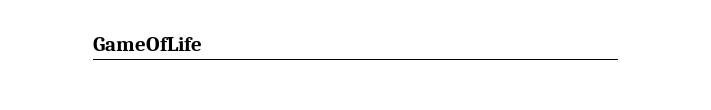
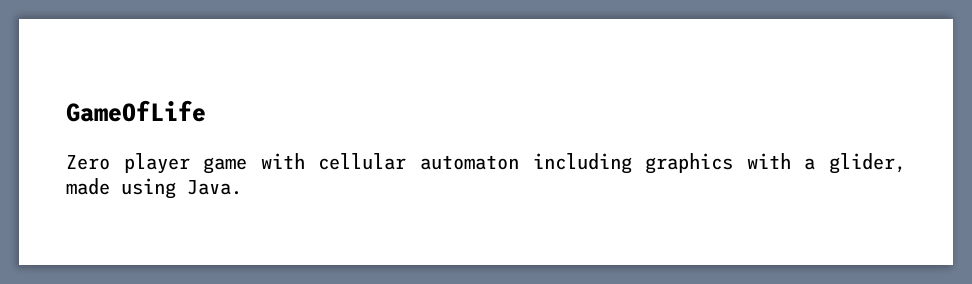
+ Zero player game with cellular automaton including graphics with a glider, made using Java.

